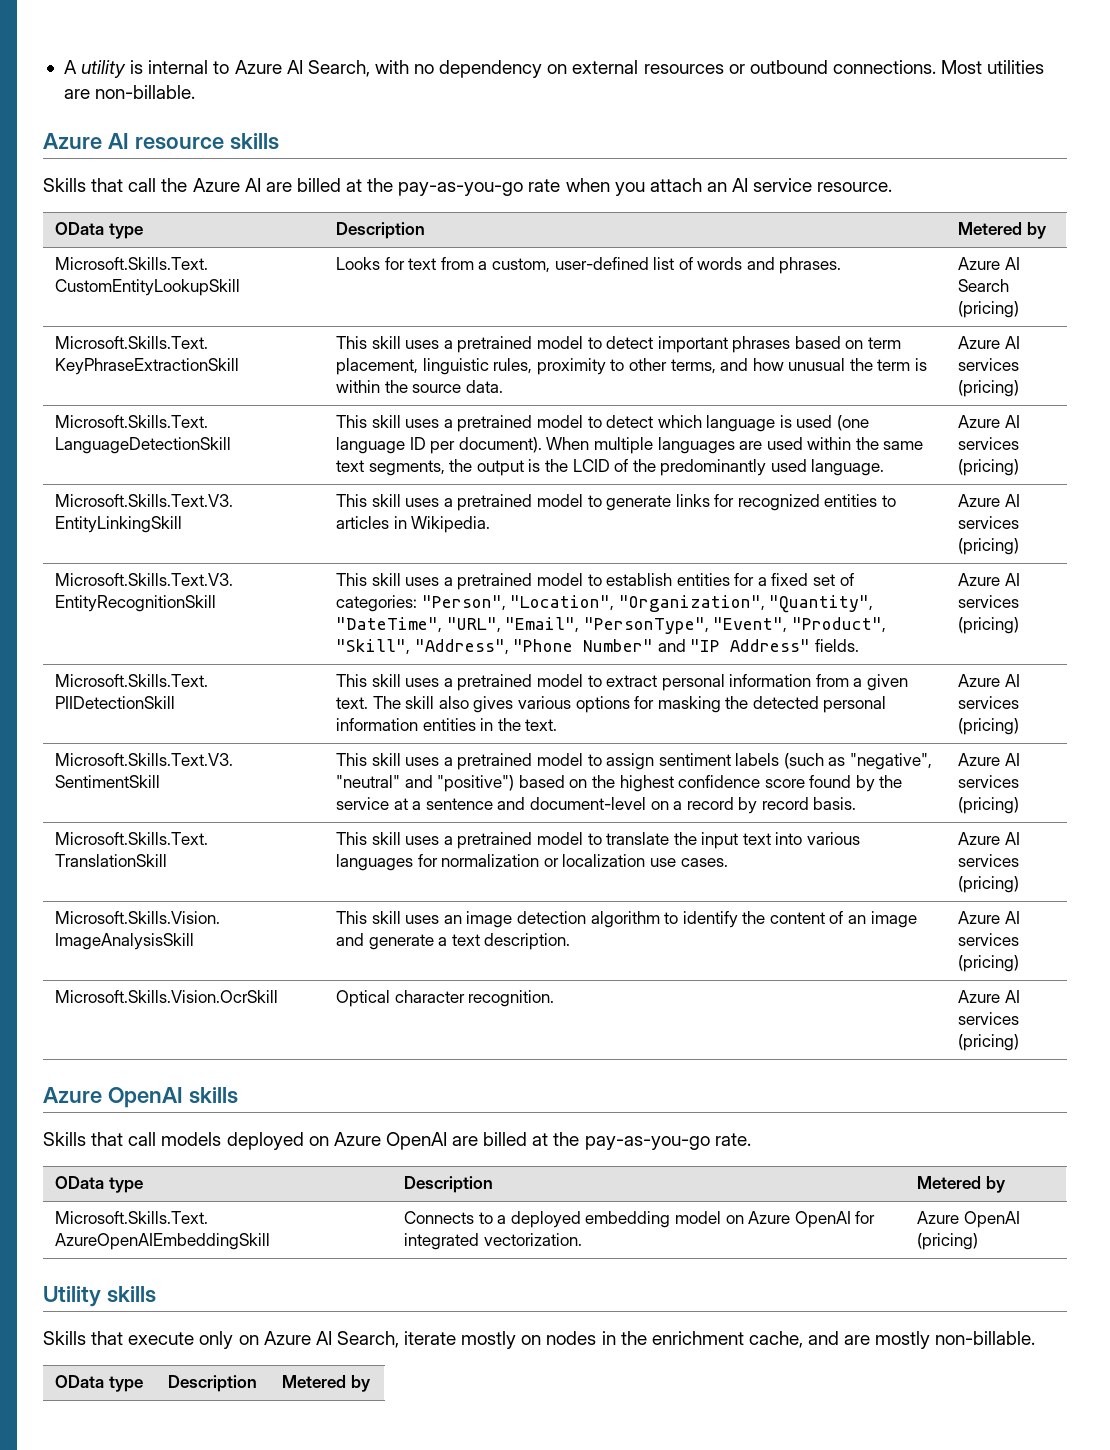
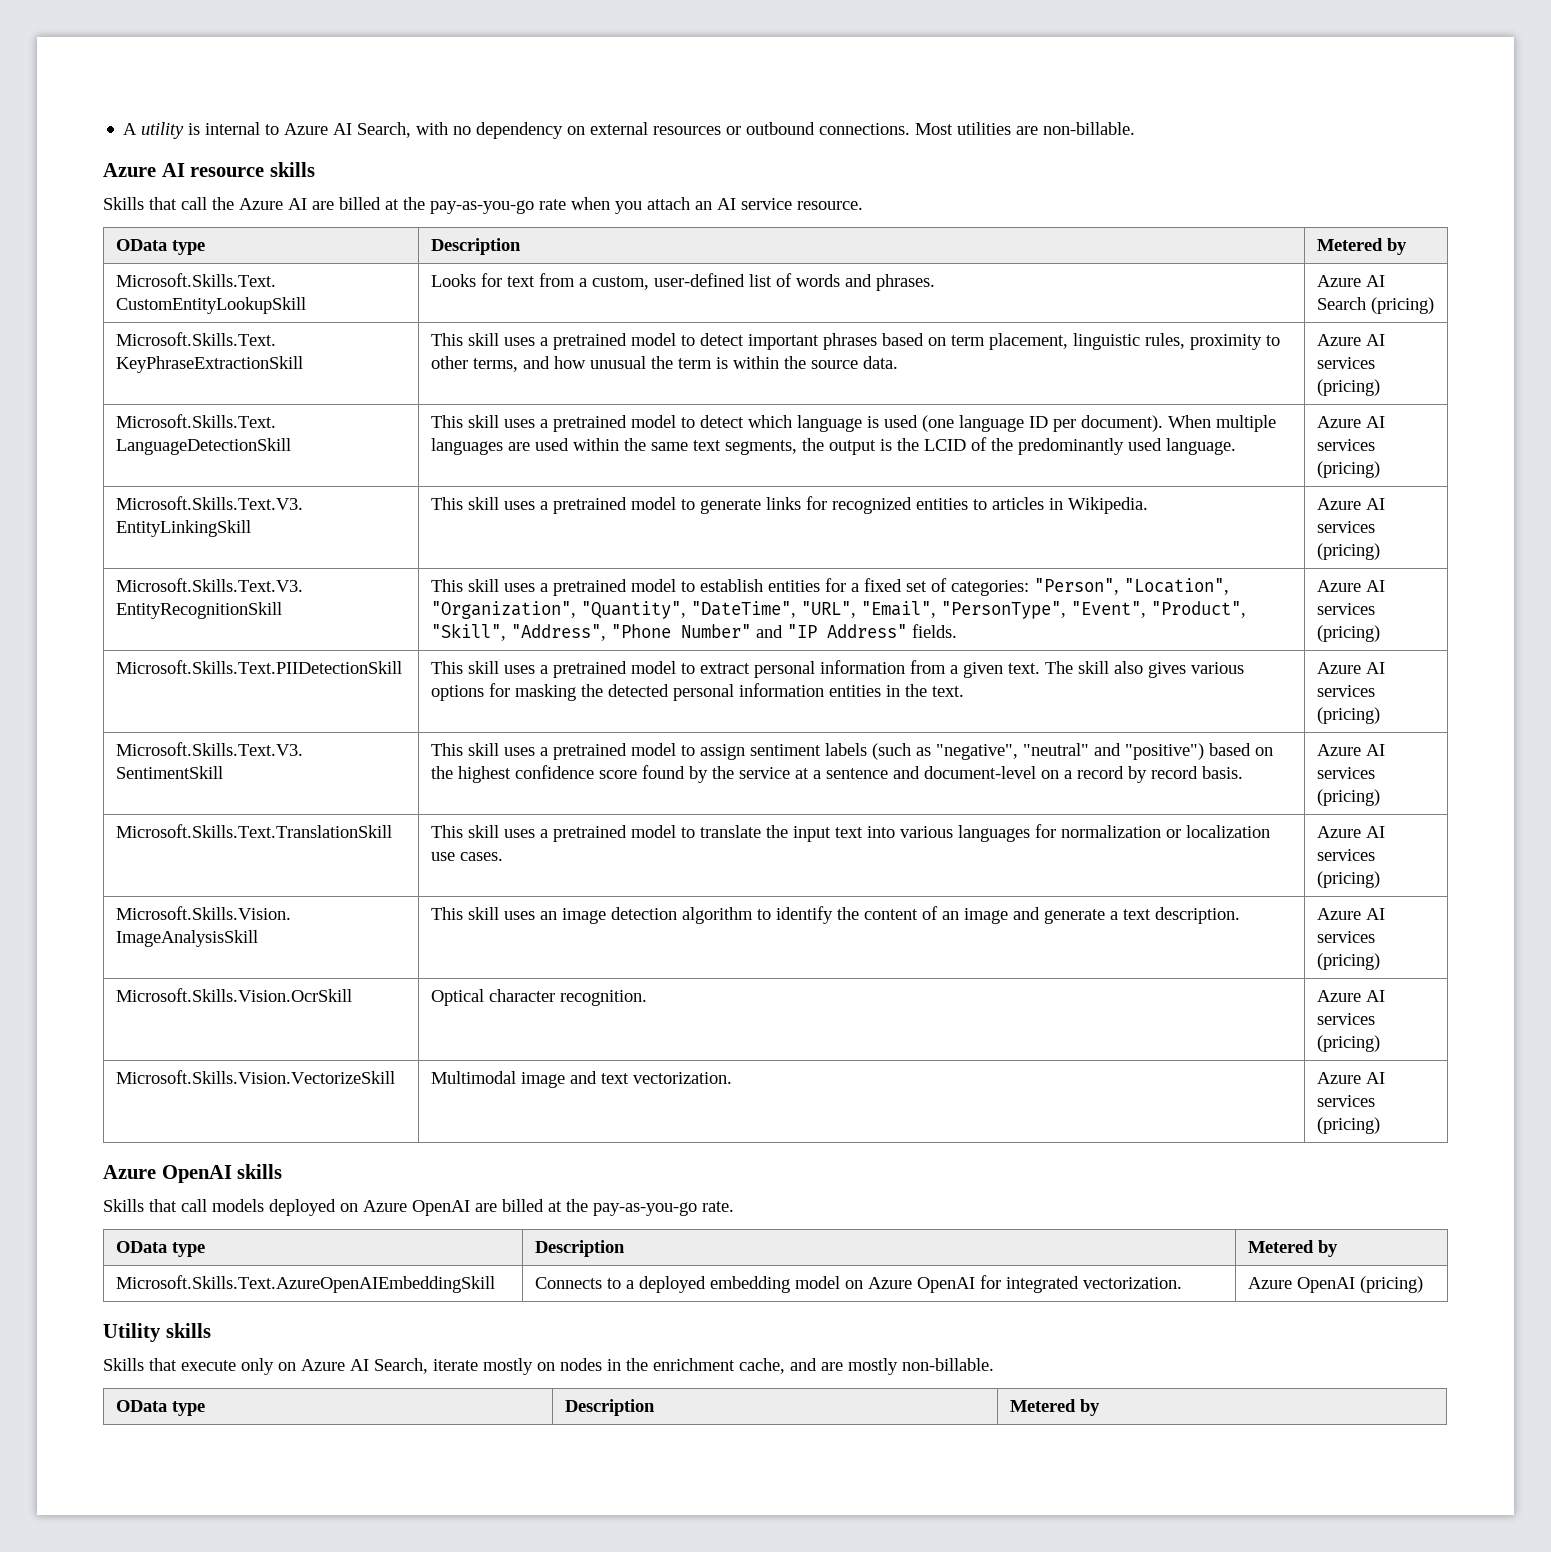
+ Microsoft.Skills.Vision.VectorizeSkill | Multimodal image and text vectorization. | Azure AI services (pricing)

